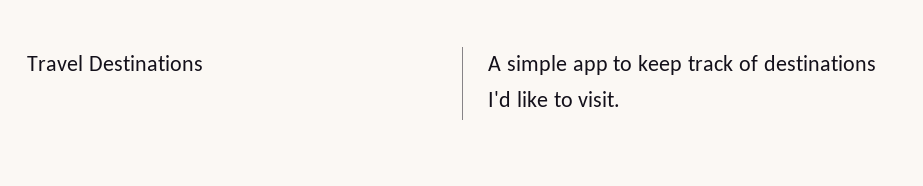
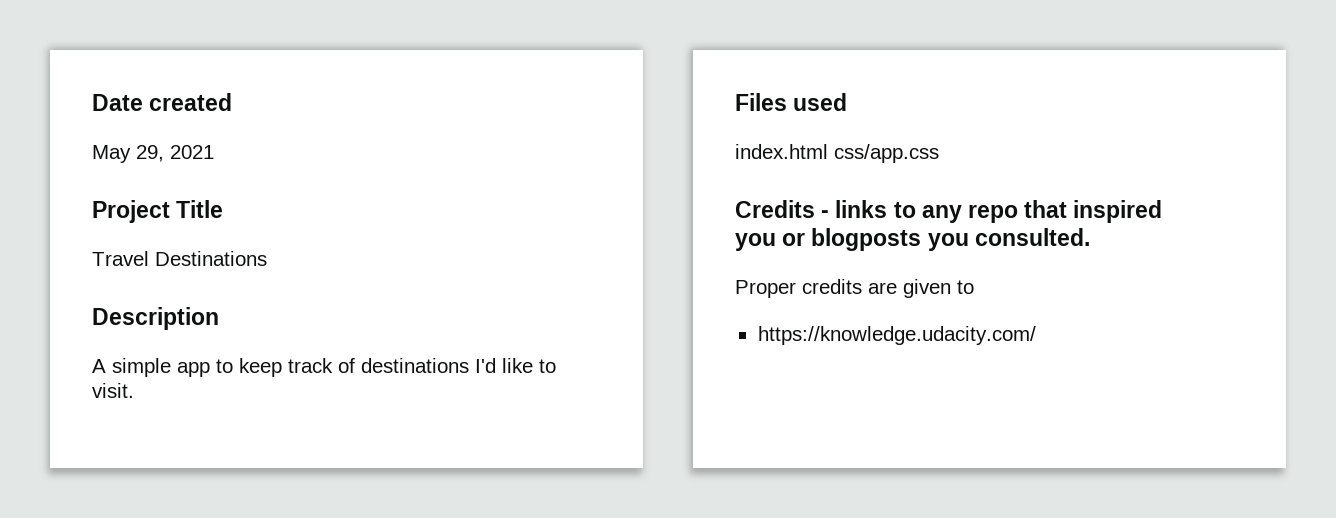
+ Date created
+ May 29, 2021
+ Project Title
+ Description
+ Files used
+ index.html css/app.css
+ Credits - links to any repo that inspired you or blogposts you consulted.
+ Proper credits are given to
+ https://knowledge.udacity.com/

